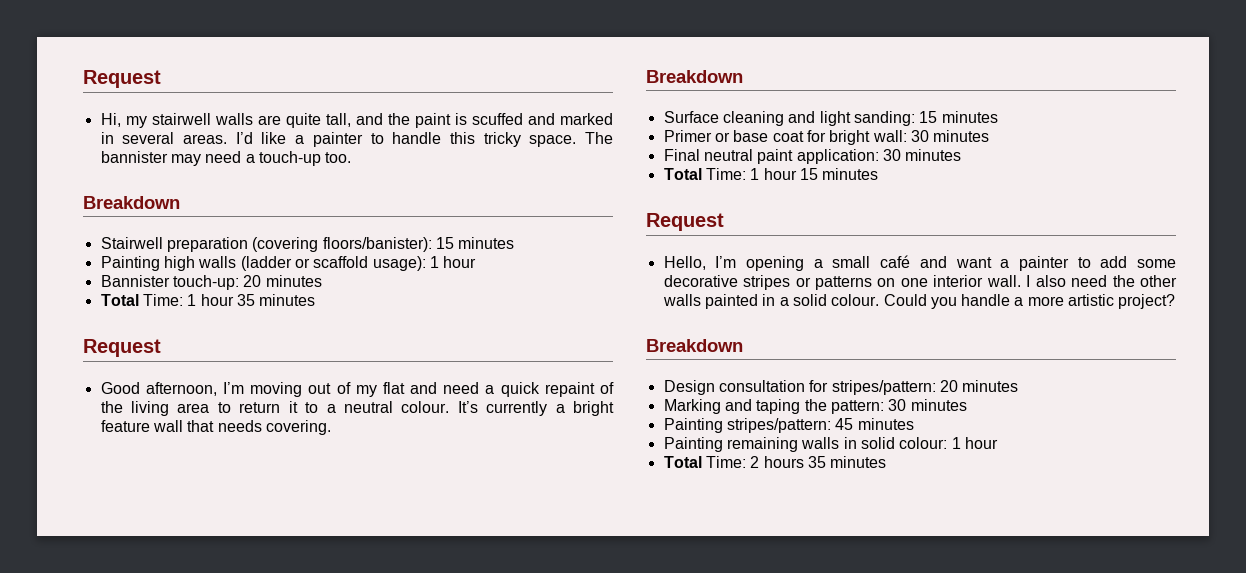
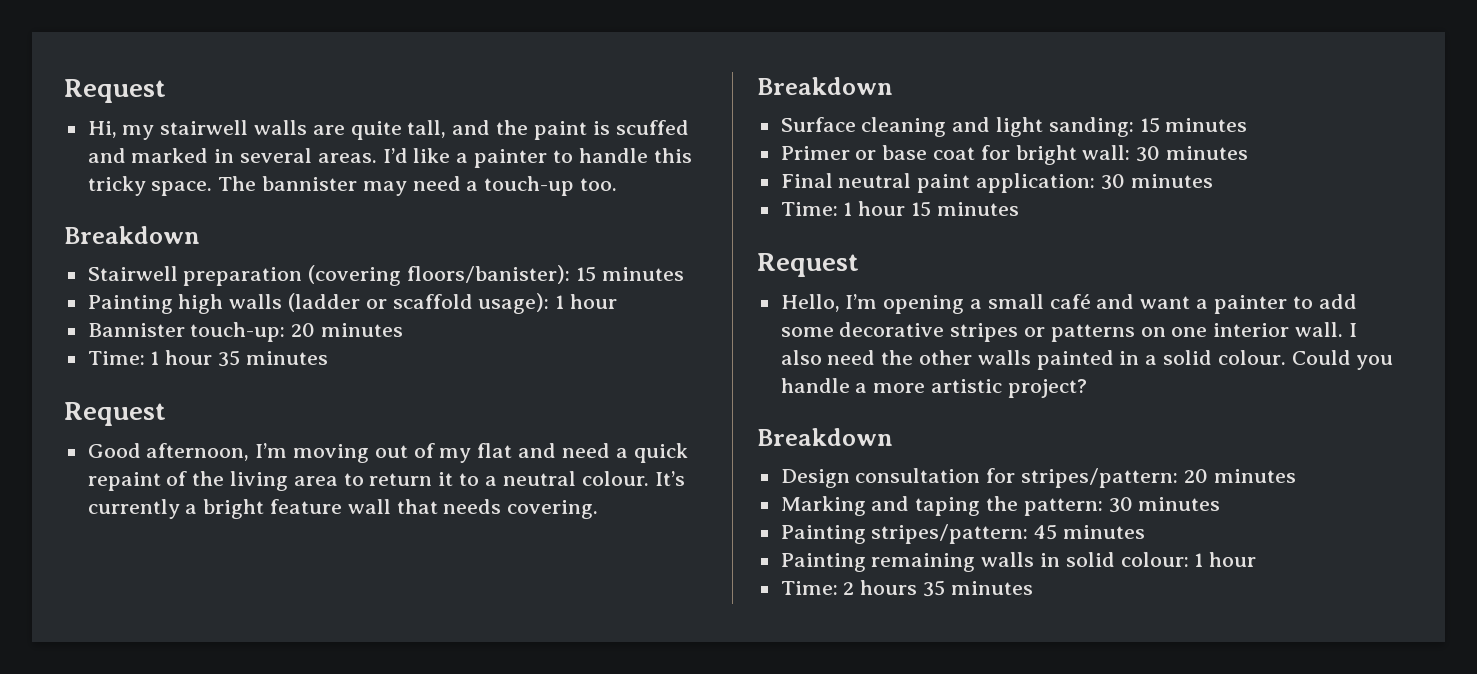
- Total Time: 1 hour 35 minutes
+ Time: 1 hour 35 minutes
- Total Time: 1 hour 15 minutes
+ Time: 1 hour 15 minutes
- Total Time: 2 hours 35 minutes
+ Time: 2 hours 35 minutes

